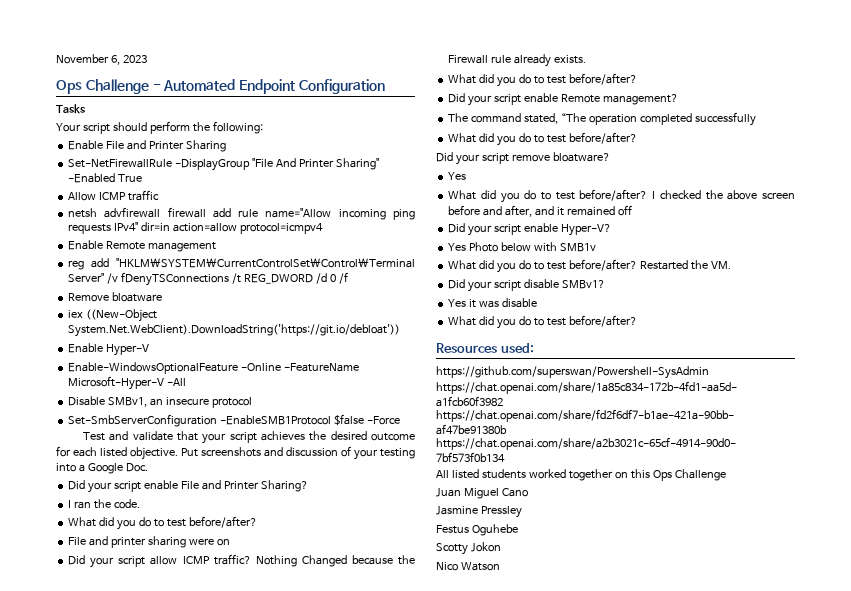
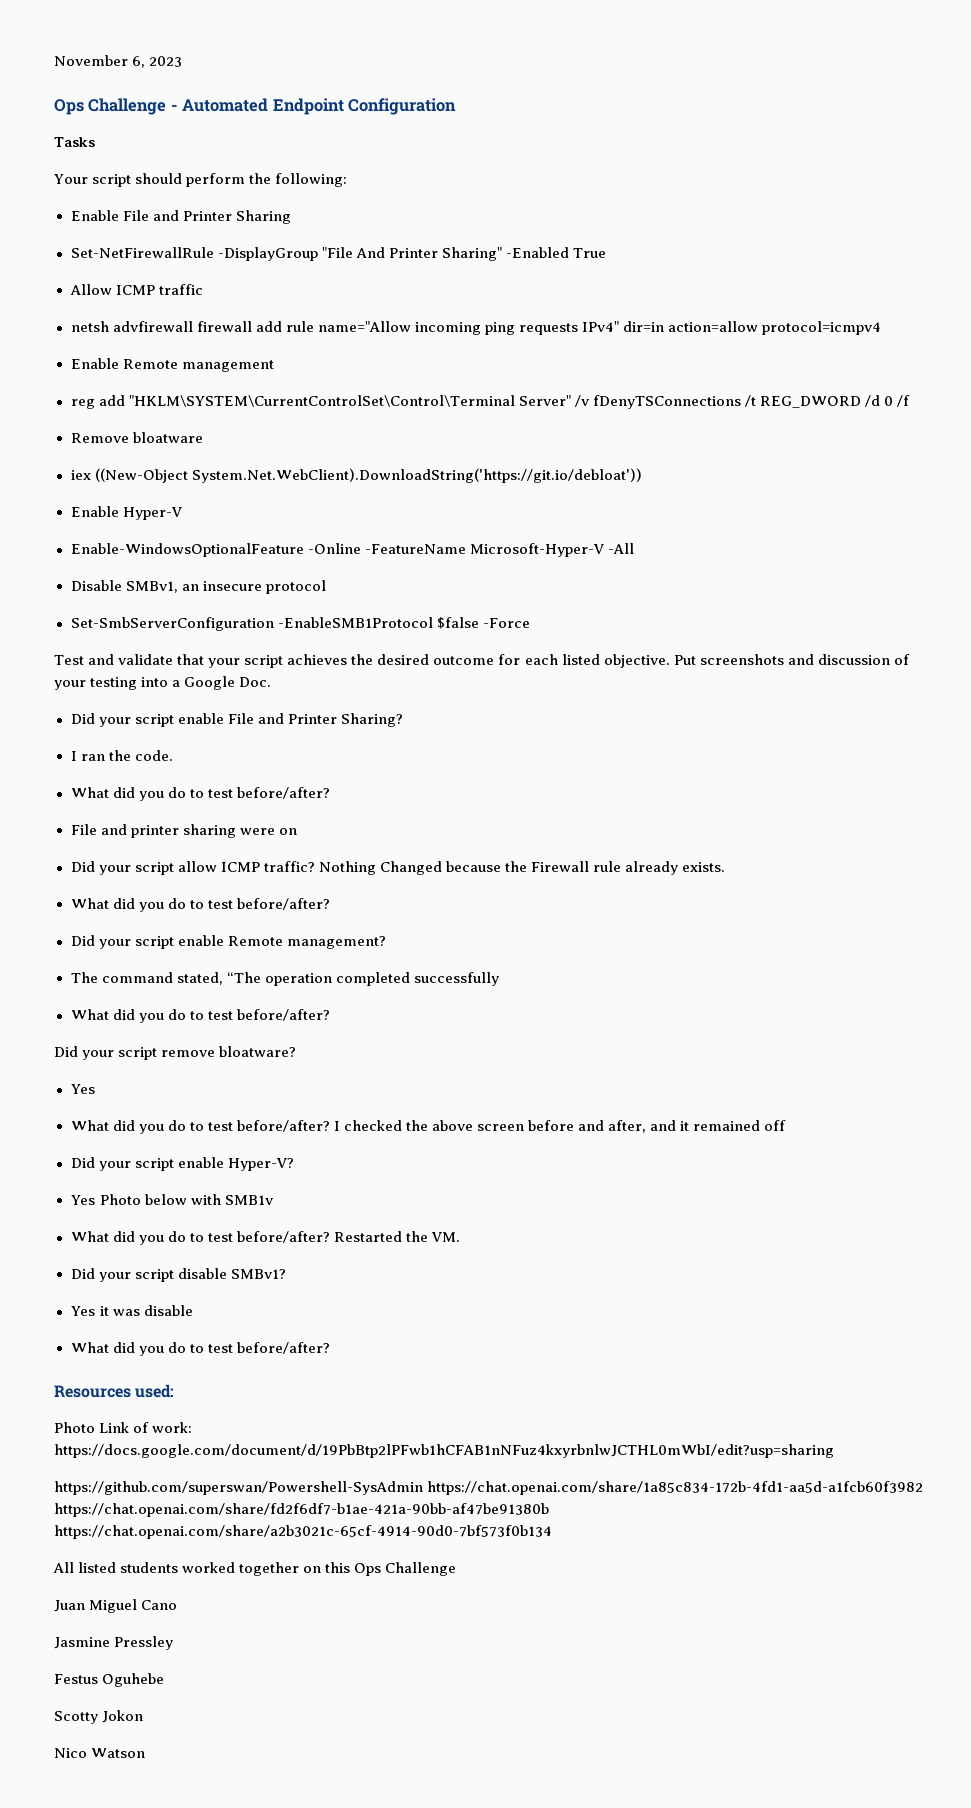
+ Photo Link of work: https://docs.google.com/document/d/19PbBtp2lPFwb1hCFAB1nNFuz4kxyrbnlwJCTHL0mWbI/edit?usp=sharing

